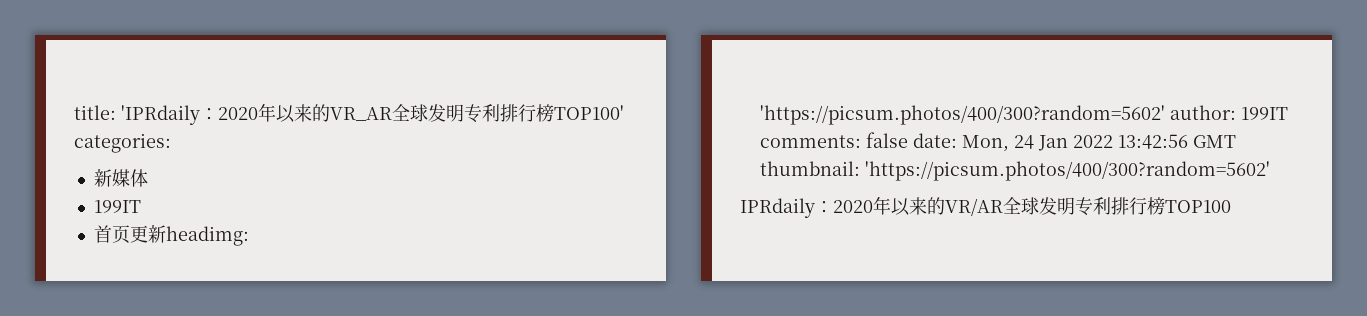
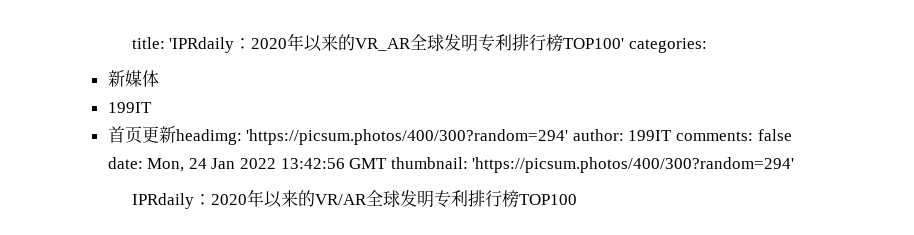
- 首页更新headimg: 'https://picsum.photos/400/300?random=5602' author: 199IT comments: false date: Mon, 24 Jan 2022 13:42:56 GMT thumbnail: 'https://picsum.photos/400/300?random=5602'
+ 首页更新headimg: 'https://picsum.photos/400/300?random=294' author: 199IT comments: false date: Mon, 24 Jan 2022 13:42:56 GMT thumbnail: 'https://picsum.photos/400/300?random=294'

